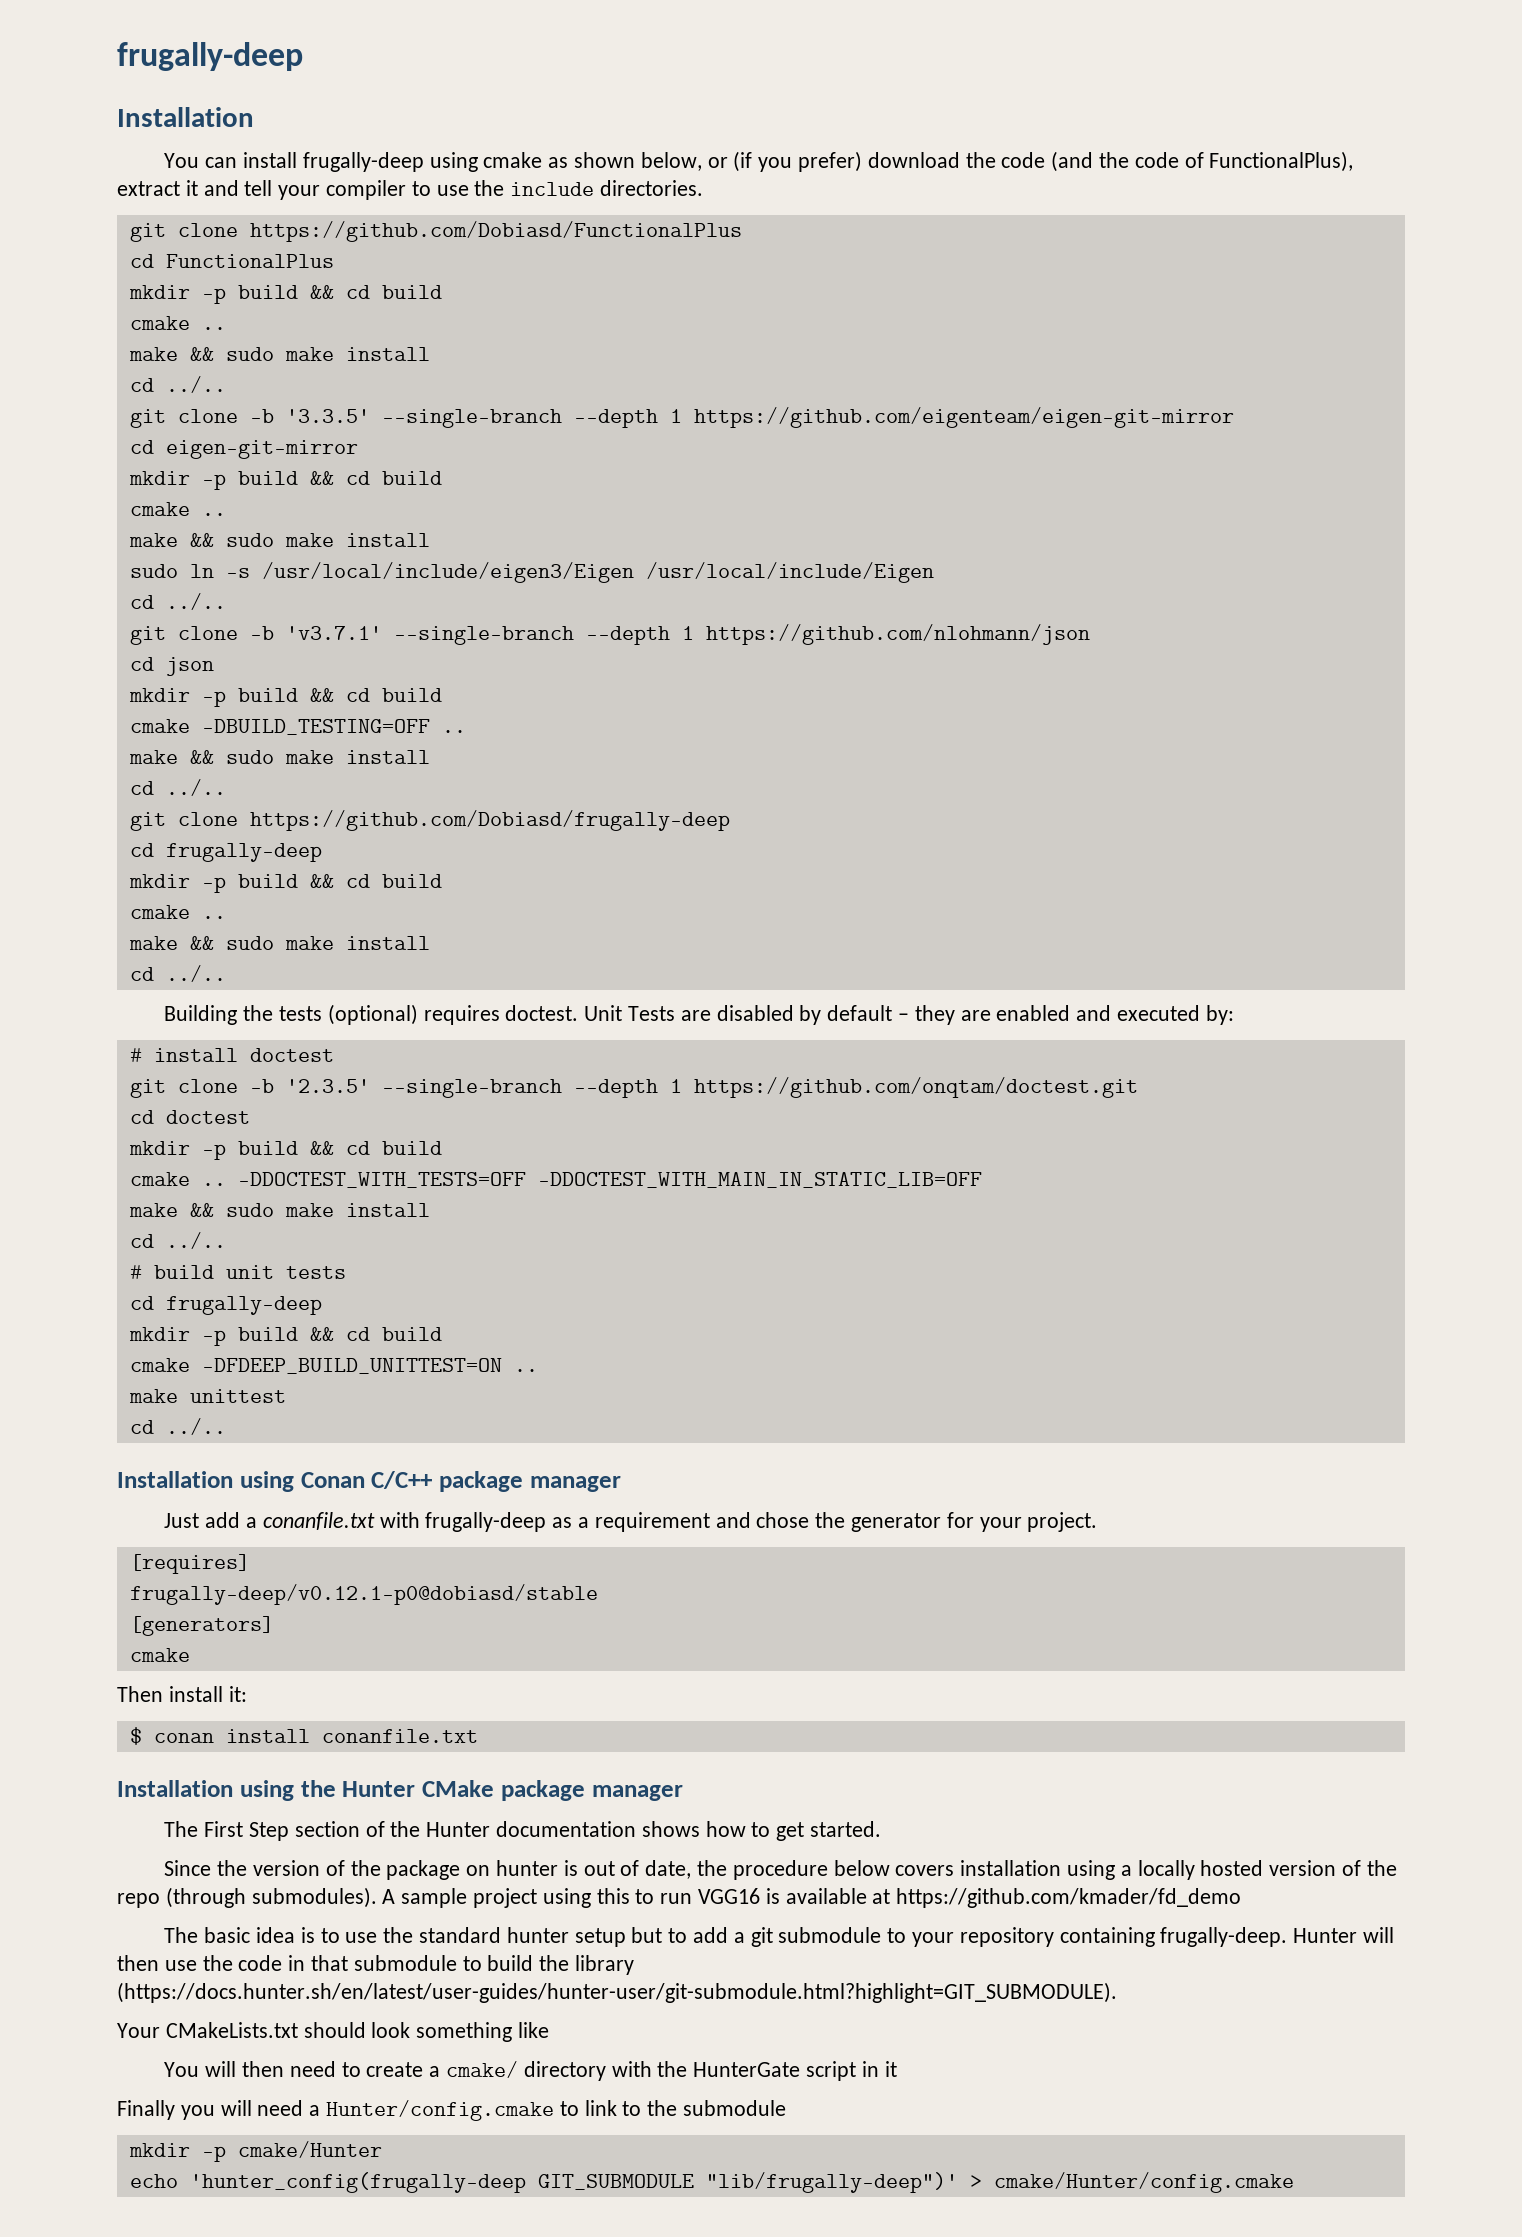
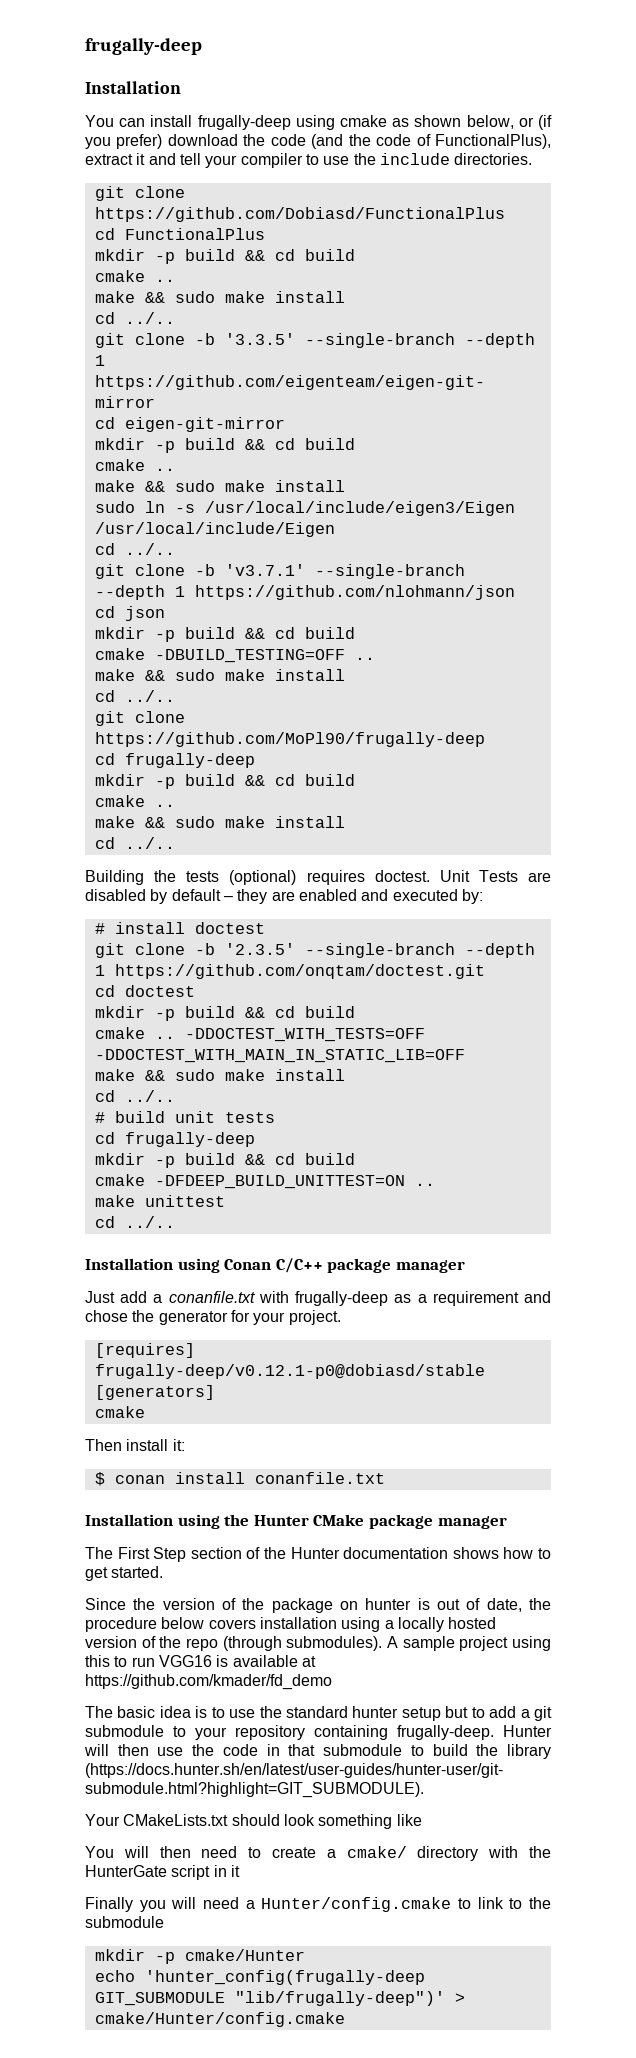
- git clone https://github.com/Dobiasd/frugally-deep
+ git clone https://github.com/MoPl90/frugally-deep

